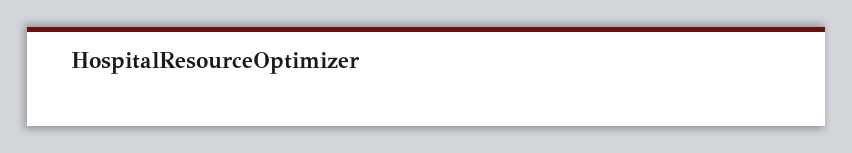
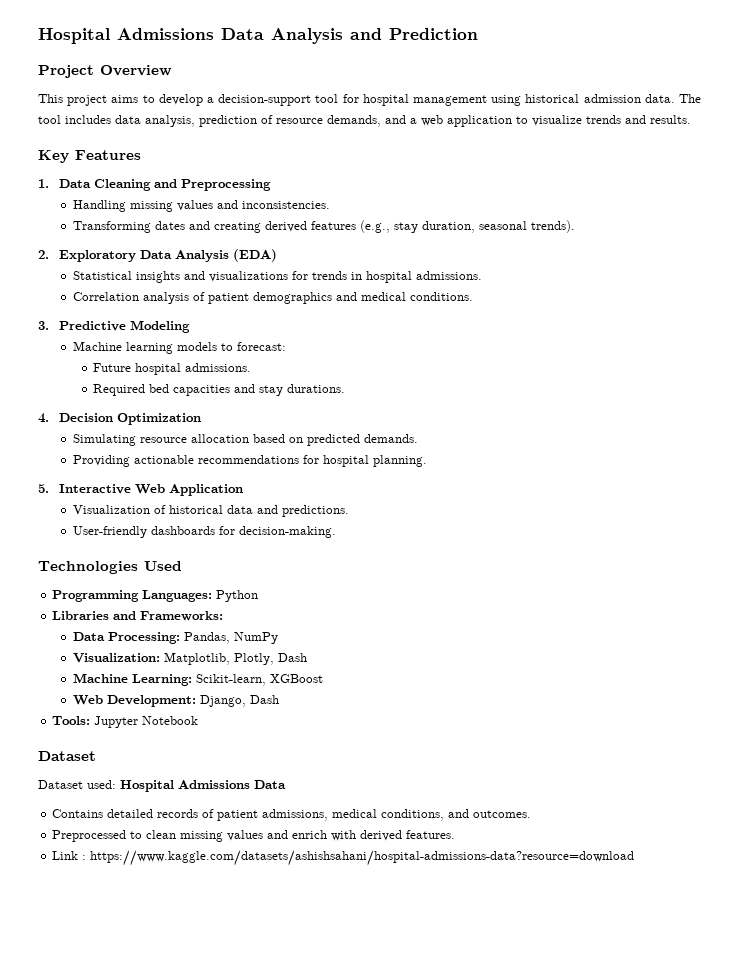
- HospitalResourceOptimizer
+ Hospital Admissions Data Analysis and Prediction
+ Project Overview
+ This project aims to develop a decision-support tool for hospital management using historical admission data. The tool includes data analysis, prediction of resource demands, and a web application to visualize trends and results.
+ Key Features
+ 1. Data Cleaning and Preprocessing
+ Handling missing values and inconsistencies.
+ Transforming dates and creating derived features (e.g., stay duration, seasonal trends).
+ 2. Exploratory Data Analysis (EDA)
+ Statistical insights and visualizations for trends in hospital admissions.
+ Correlation analysis of patient demographics and medical conditions.
+ 3. Predictive Modeling
+ Machine learning models to forecast:
+ Future hospital admissions.
+ Required bed capacities and stay durations.
+ 4. Decision Optimization
+ Simulating resource allocation based on predicted demands.
+ Providing actionable recommendations for hospital planning.
+ 5. Interactive Web Application
+ Visualization of historical data and predictions.
+ User-friendly dashboards for decision-making.
+ Technologies Used
+ Programming Languages: Python
+ Libraries and Frameworks:
+ Data Processing: Pandas, NumPy
+ Visualization: Matplotlib, Plotly, Dash
+ Machine Learning: Scikit-learn, XGBoost
+ Web Development: Django, Dash
+ Tools: Jupyter Notebook
+ Dataset
+ Dataset used: Hospital Admissions Data
+ Contains detailed records of patient admissions, medical conditions, and outcomes.
+ Preprocessed to clean missing values and enrich with derived features.
+ Link : https://www.kaggle.com/datasets/ashishsahani/hospital-admissions-data?resource=download

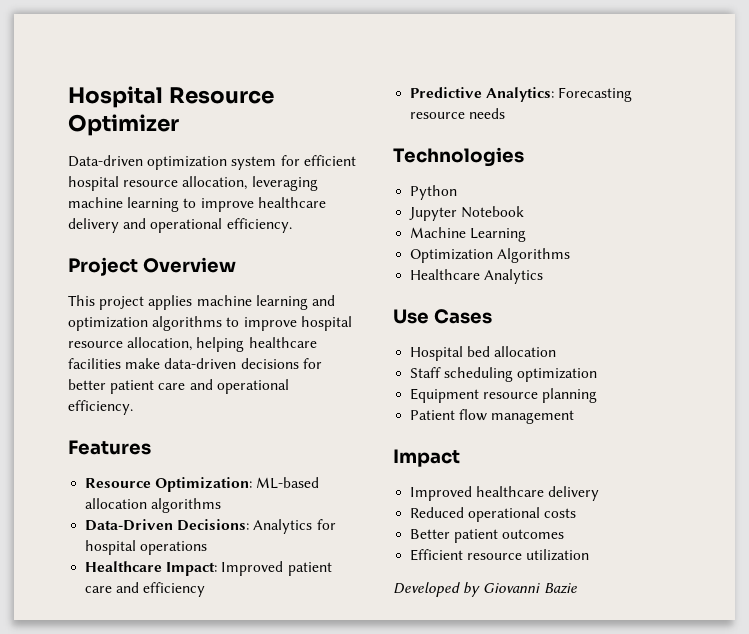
- Hospital Admissions Data Analysis and Prediction
+ Hospital Resource Optimizer
+ Data-driven optimization system for efficient hospital resource allocation, leveraging machine learning to improve healthcare delivery and operational efficiency.
  Project Overview
- This project aims to develop a decision-support tool for hospital management using historical admission data. The tool includes data analysis, prediction of resource demands, and a web application to visualize trends and results.
- Key Features
- 1. Data Cleaning and Preprocessing
- Handling missing values and inconsistencies.
- Transforming dates and creating derived features (e.g., stay duration, seasonal trends).
- 2. Exploratory Data Analysis (EDA)
- Statistical insights and visualizations for trends in hospital admissions.
- Correlation analysis of patient demographics and medical conditions.
- 3. Predictive Modeling
- Machine learning models to forecast:
- Future hospital admissions.
- Required bed capacities and stay durations.
- 4. Decision Optimization
- Simulating resource allocation based on predicted demands.
- Providing actionable recommendations for hospital planning.
- 5. Interactive Web Application
- Visualization of historical data and predictions.
- User-friendly dashboards for decision-making.
- Technologies Used
- Programming Languages: Python
- Libraries and Frameworks:
- Data Processing: Pandas, NumPy
- Visualization: Matplotlib, Plotly, Dash
- Machine Learning: Scikit-learn, XGBoost
- Web Development: Django, Dash
- Tools: Jupyter Notebook
- Dataset
- Dataset used: Hospital Admissions Data
- Contains detailed records of patient admissions, medical conditions, and outcomes.
- Preprocessed to clean missing values and enrich with derived features.
- Link : https://www.kaggle.com/datasets/ashishsahani/hospital-admissions-data?resource=download
+ This project applies machine learning and optimization algorithms to improve hospital resource allocation, helping healthcare facilities make data-driven decisions for better patient care and operational efficiency.
+ Features
+ Resource Optimization: ML-based allocation algorithms
+ Data-Driven Decisions: Analytics for hospital operations
+ Healthcare Impact: Improved patient care and efficiency
+ Predictive Analytics: Forecasting resource needs
+ Technologies
+ Python
+ Jupyter Notebook
+ Machine Learning
+ Optimization Algorithms
+ Healthcare Analytics
+ Use Cases
+ Hospital bed allocation
+ Staff scheduling optimization
+ Equipment resource planning
+ Patient flow management
+ Impact
+ Improved healthcare delivery
+ Reduced operational costs
+ Better patient outcomes
+ Efficient resource utilization
+ Developed by Giovanni Bazie

